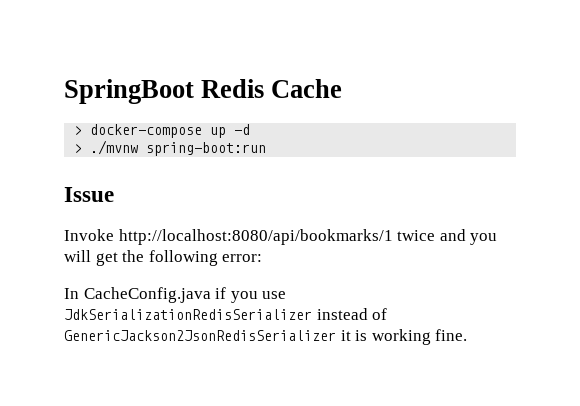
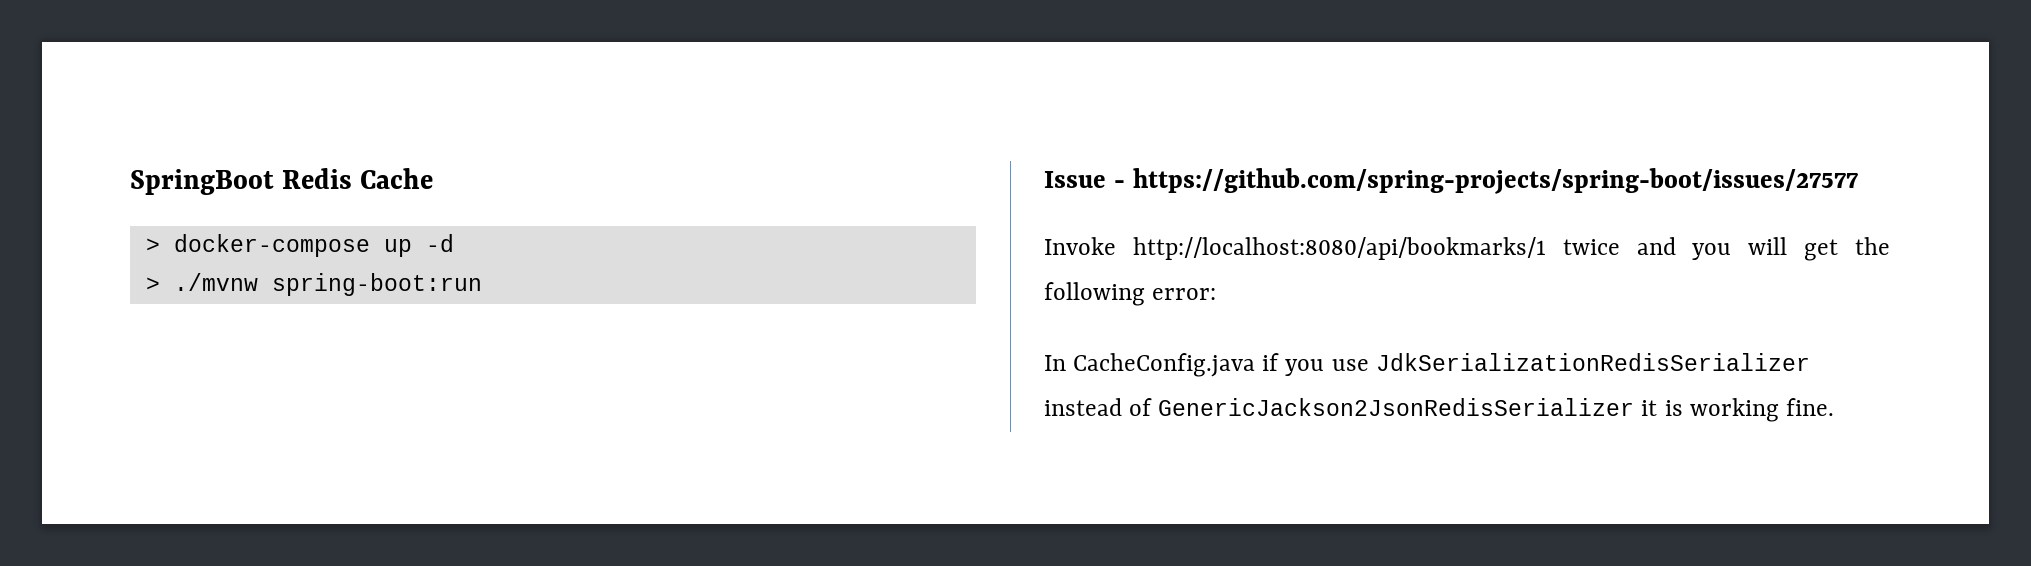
- Issue
+ Issue - https://github.com/spring-projects/spring-boot/issues/27577

